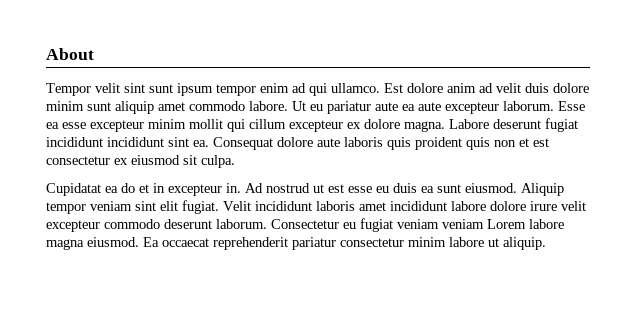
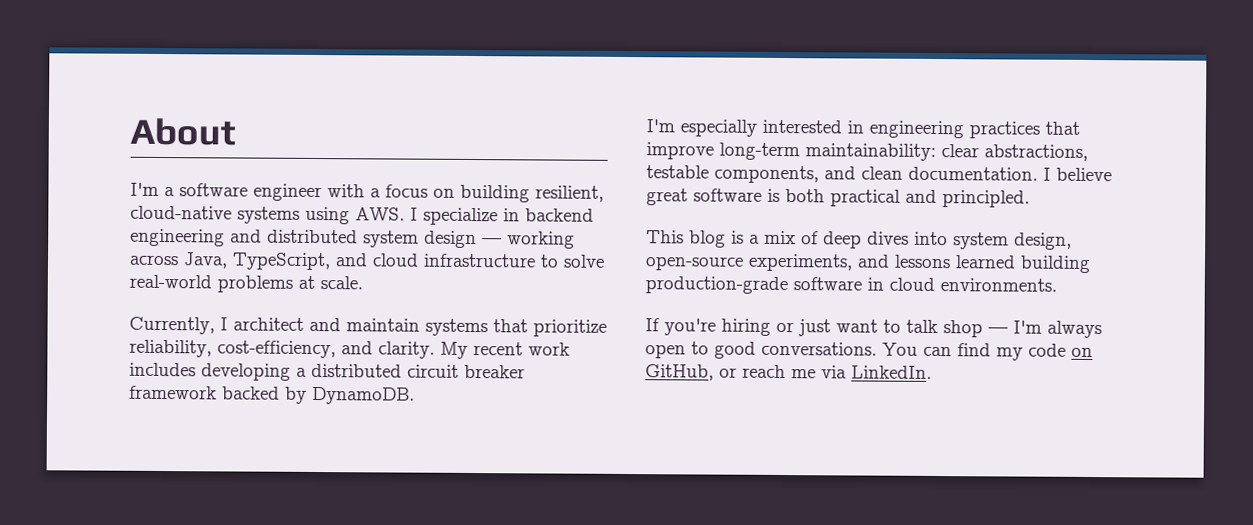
- Tempor velit sint sunt ipsum tempor enim ad qui ullamco. Est dolore anim ad velit duis dolore minim sunt aliquip amet commodo labore. Ut eu pariatur aute ea aute excepteur laborum. Esse ea esse excepteur minim mollit qui cillum excepteur ex dolore magna. Labore deserunt fugiat incididunt incididunt sint ea. Consequat dolore aute laboris quis proident quis non et est consectetur ex eiusmod sit culpa.
- Cupidatat ea do et in excepteur in. Ad nostrud ut est esse eu duis ea sunt eiusmod. Aliquip tempor veniam sint elit fugiat. Velit incididunt laboris amet incididunt labore dolore irure velit excepteur commodo deserunt laborum. Consectetur eu fugiat veniam veniam Lorem labore magna eiusmod. Ea occaecat reprehenderit pariatur consectetur minim labore ut aliquip.
+ I'm a software engineer with a focus on building resilient, cloud-native systems using AWS. I specialize in backend engineering and distributed system design — working across Java, TypeScript, and cloud infrastructure to solve real-world problems at scale.
+ Currently, I architect and maintain systems that prioritize reliability, cost-efficiency, and clarity. My recent work includes developing a distributed circuit breaker framework backed by DynamoDB.
+ I'm especially interested in engineering practices that improve long-term maintainability: clear abstractions, testable components, and clean documentation. I believe great software is both practical and principled.
+ This blog is a mix of deep dives into system design, open-source experiments, and lessons learned building production-grade software in cloud environments.
+ If you're hiring or just want to talk shop — I'm always open to good conversations. You can find my code on GitHub, or reach me via LinkedIn.

